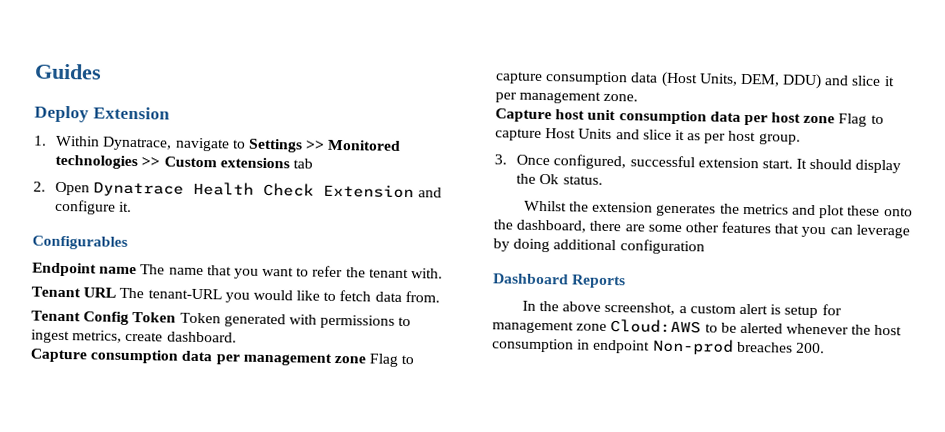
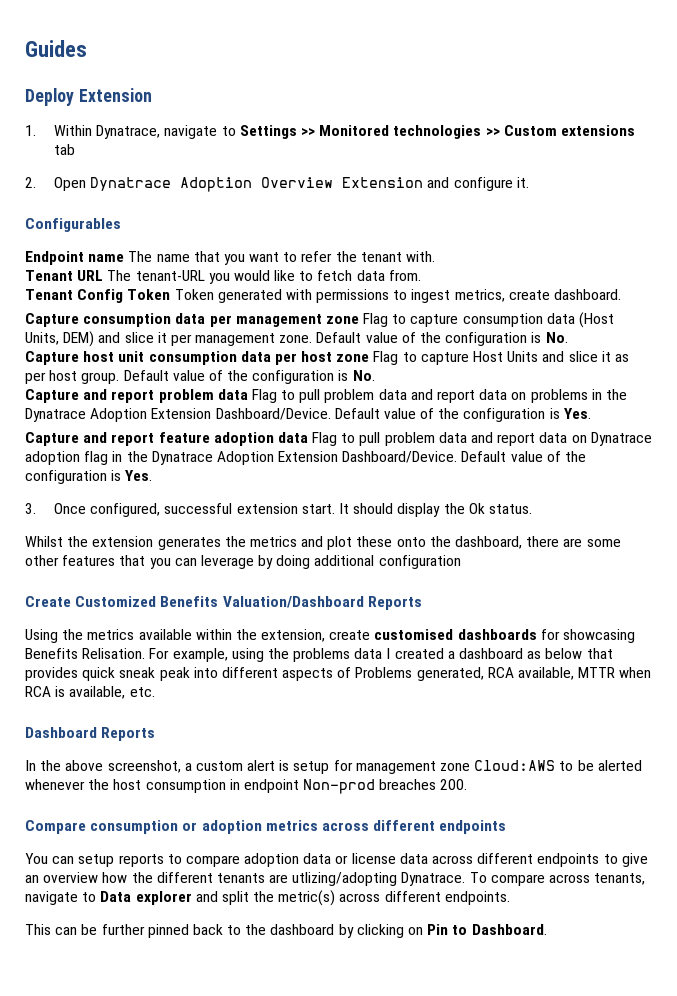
- 2. Open Dynatrace Health Check Extension and configure it.
+ 2. Open Dynatrace Adoption Overview Extension and configure it.
- Capture consumption data per management zone Flag to capture consumption data (Host Units, DEM, DDU) and slice it per management zone.
+ Capture consumption data per management zone Flag to capture consumption data (Host Units, DEM) and slice it per management zone. Default value of the configuration is No.
- Capture host unit consumption data per host zone Flag to capture Host Units and slice it as per host group.
+ Capture host unit consumption data per host zone Flag to capture Host Units and slice it as per host group. Default value of the configuration is No.
+ Capture and report problem data Flag to pull problem data and report data on problems in the Dynatrace Adoption Extension Dashboard/Device. Default value of the configuration is Yes.
+ Capture and report feature adoption data Flag to pull problem data and report data on Dynatrace adoption flag in the Dynatrace Adoption Extension Dashboard/Device. Default value of the configuration is Yes.
+ Create Customized Benefits Valuation/Dashboard Reports
+ Using the metrics available within the extension, create customised dashboards for showcasing Benefits Relisation. For example, using the problems data I created a dashboard as below that provides quick sneak peak into different aspects of Problems generated, RCA available, MTTR when RCA is available, etc.
+ Compare consumption or adoption metrics across different endpoints
+ You can setup reports to compare adoption data or license data across different endpoints to give an overview how the different tenants are utlizing/adopting Dynatrace. To compare across tenants, navigate to Data explorer and split the metric(s) across different endpoints.
+ This can be further pinned back to the dashboard by clicking on Pin to Dashboard.

